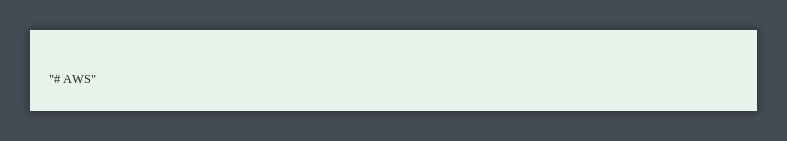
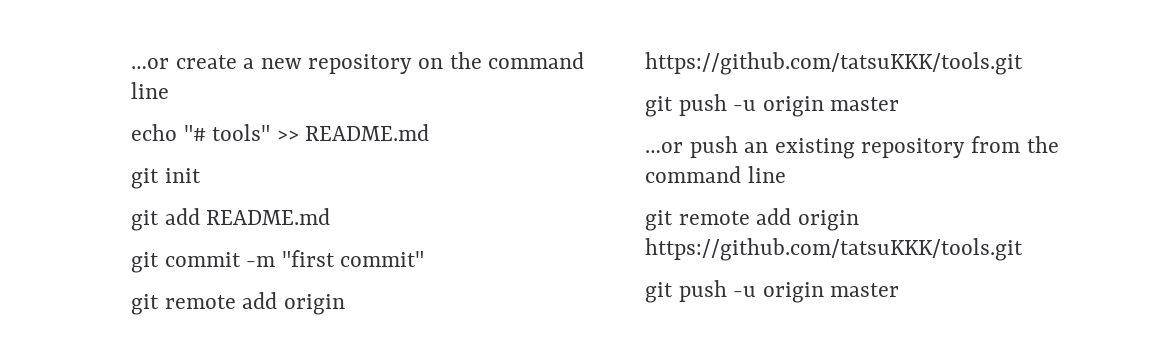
- "# AWS"
+ …or create a new repository on the command line
+ echo "# tools" >> README.md
+ git init
+ git add README.md
+ git commit -m "first commit"
+ git remote add origin https://github.com/tatsuKKK/tools.git
+ git push -u origin master
+ …or push an existing repository from the command line
+ git remote add origin https://github.com/tatsuKKK/tools.git
+ git push -u origin master

